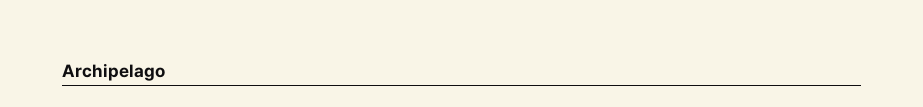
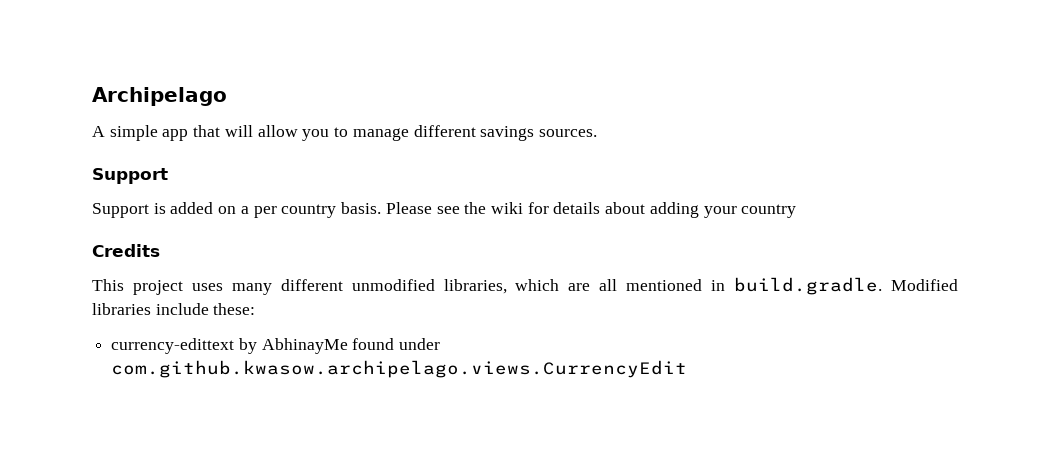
+ A simple app that will allow you to manage different savings sources.
+ Support
+ Support is added on a per country basis. Please see the wiki for details about adding your country
+ Credits
+ This project uses many different unmodified libraries, which are all mentioned in build.gradle. Modified libraries include these:
+ currency-edittext by AbhinayMe found under com.github.kwasow.archipelago.views.CurrencyEdit

